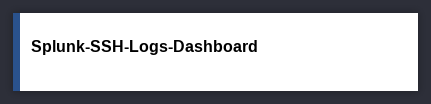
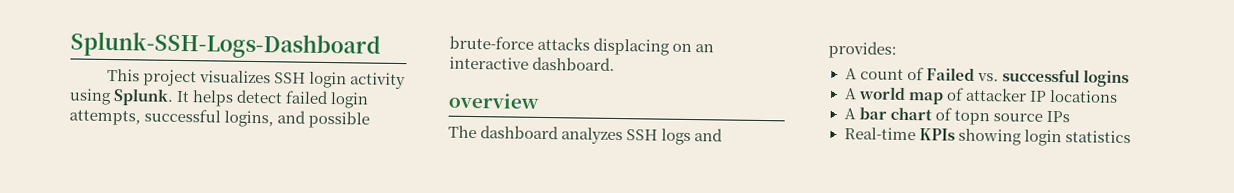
+ This project visualizes SSH login activity using Splunk. It helps detect failed login attempts, successful logins, and possible brute-force attacks displacing on an interactive dashboard.
+ overview
+ The dashboard analyzes SSH logs and provides:
+ A count of Failed vs. successful logins
+ A world map of attacker IP locations
+ A bar chart of topn source IPs
+ Real-time KPIs showing login statistics

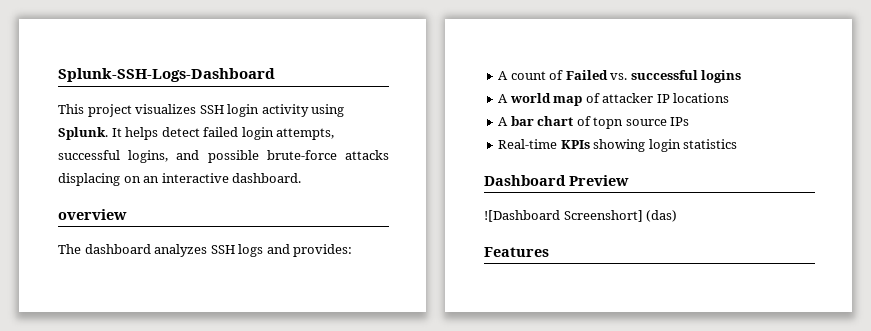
+ Dashboard Preview
+ ![Dashboard Screenshort] (das)
+ Features

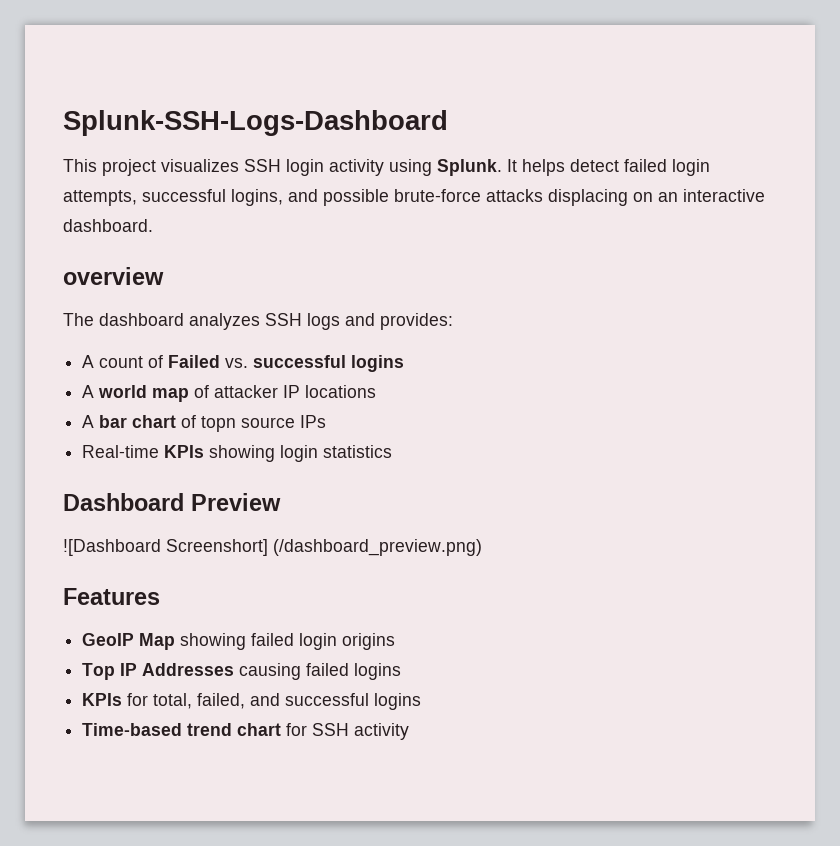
- ![Dashboard Screenshort] (das)
+ ![Dashboard Screenshort] (/dashboard_preview.png)
+ GeoIP Map showing failed login origins
+ Top IP Addresses causing failed logins
+ KPIs for total, failed, and successful logins
+ Time-based trend chart for SSH activity

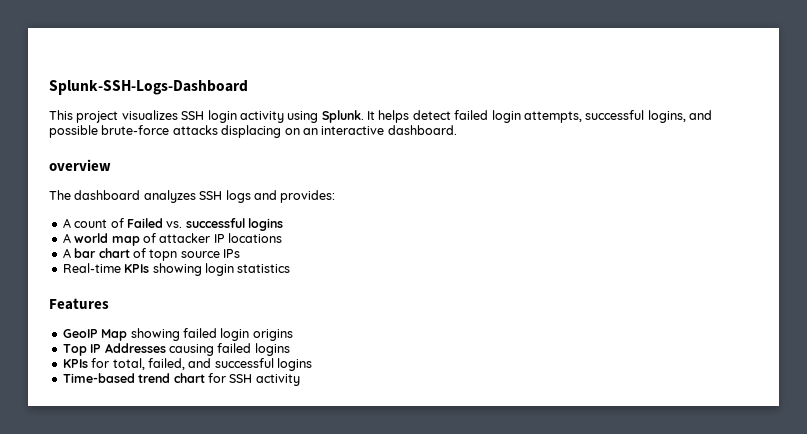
- Dashboard Preview
- ![Dashboard Screenshort] (/dashboard_preview.png)

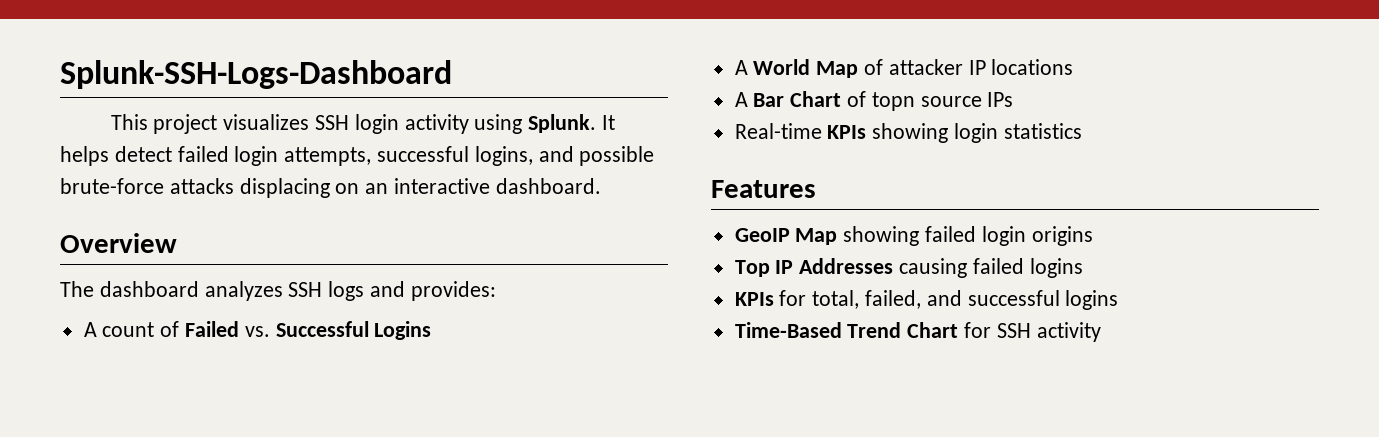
- overview
+ Overview
- A count of Failed vs. successful logins
- A world map of attacker IP locations
+ A count of Failed vs. Successful Logins
+ A World Map of attacker IP locations
- A bar chart of topn source IPs
+ A Bar Chart of topn source IPs
- Time-based trend chart for SSH activity
+ Time-Based Trend Chart for SSH activity

